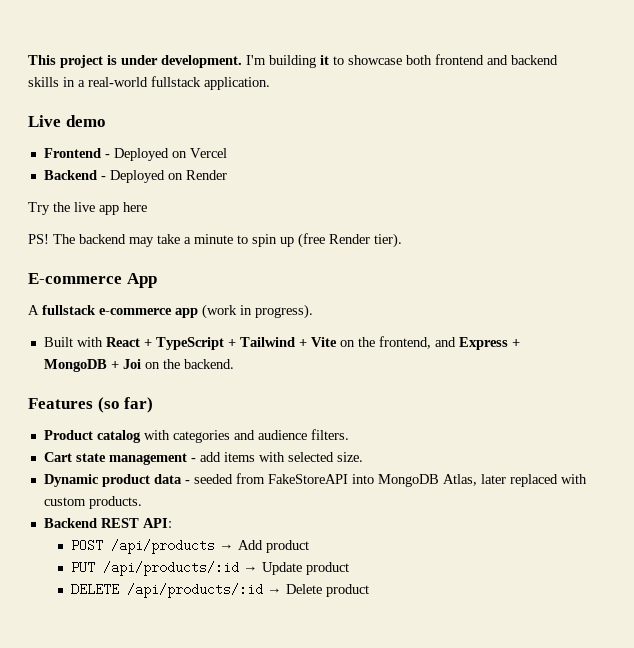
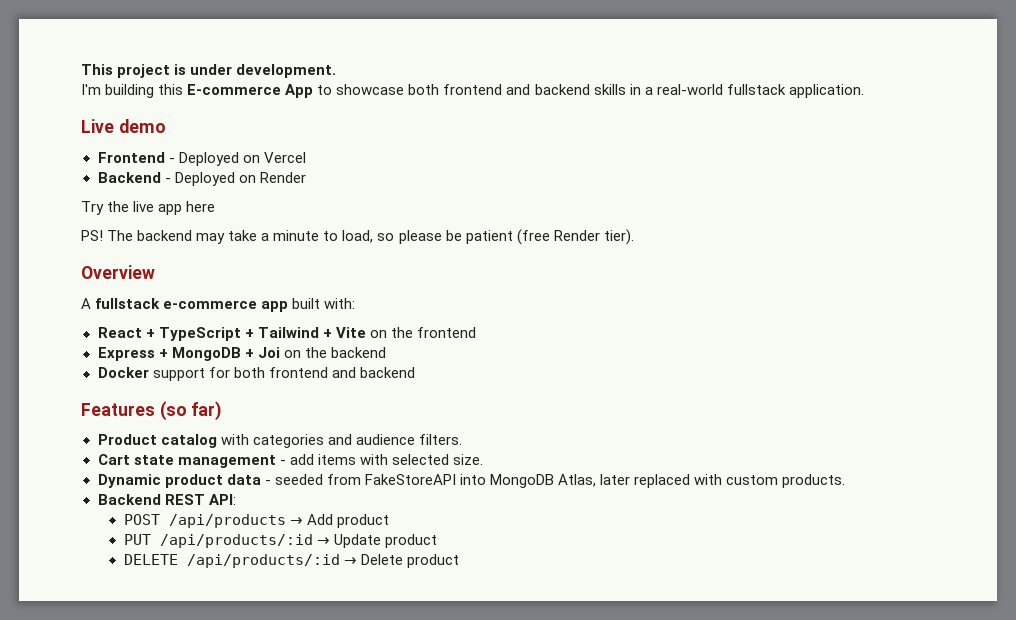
- This project is under development. I'm building it to showcase both frontend and backend skills in a real-world fullstack application.
+ This project is under development.
+ I'm building this E-commerce App to showcase both frontend and backend skills in a real-world fullstack application.
- The backend may take a minute to spin up (free Render tier).
+ The backend may take a minute to load, so please be patient (free Render tier).
- E-commerce App
+ Overview
- A fullstack e-commerce app (work in progress).
- Built with React + TypeScript + Tailwind + Vite on the frontend, and Express + MongoDB + Joi on the backend.
+ A fullstack e-commerce app built with:
+ React + TypeScript + Tailwind + Vite on the frontend
+ Express + MongoDB + Joi on the backend
+ Docker support for both frontend and backend

